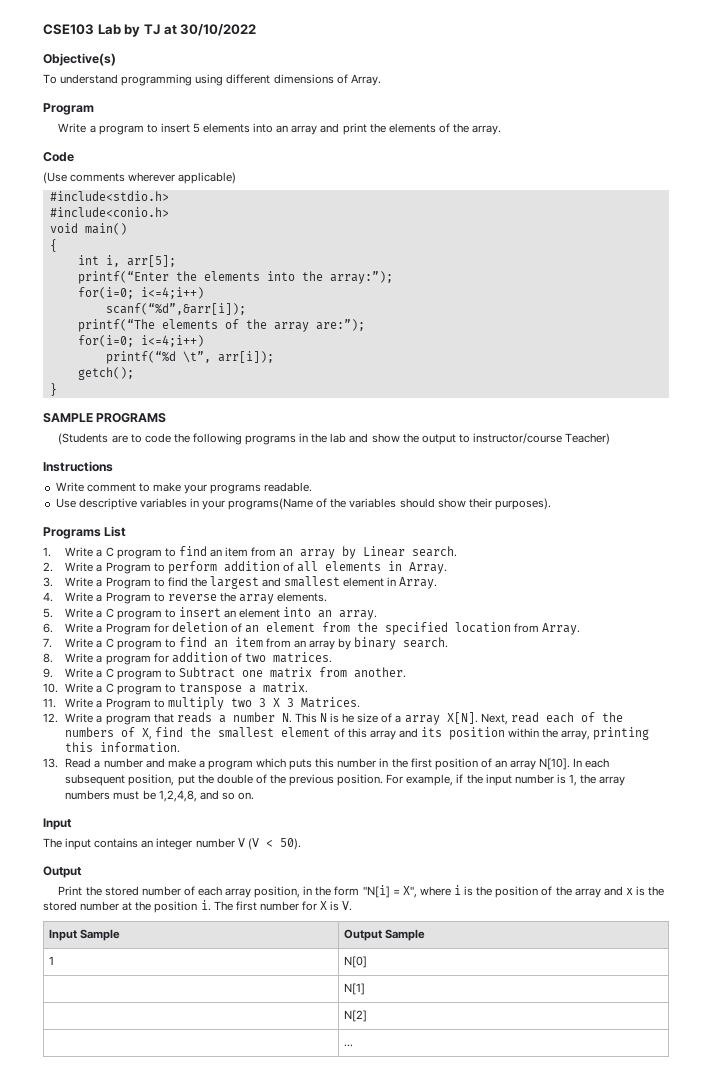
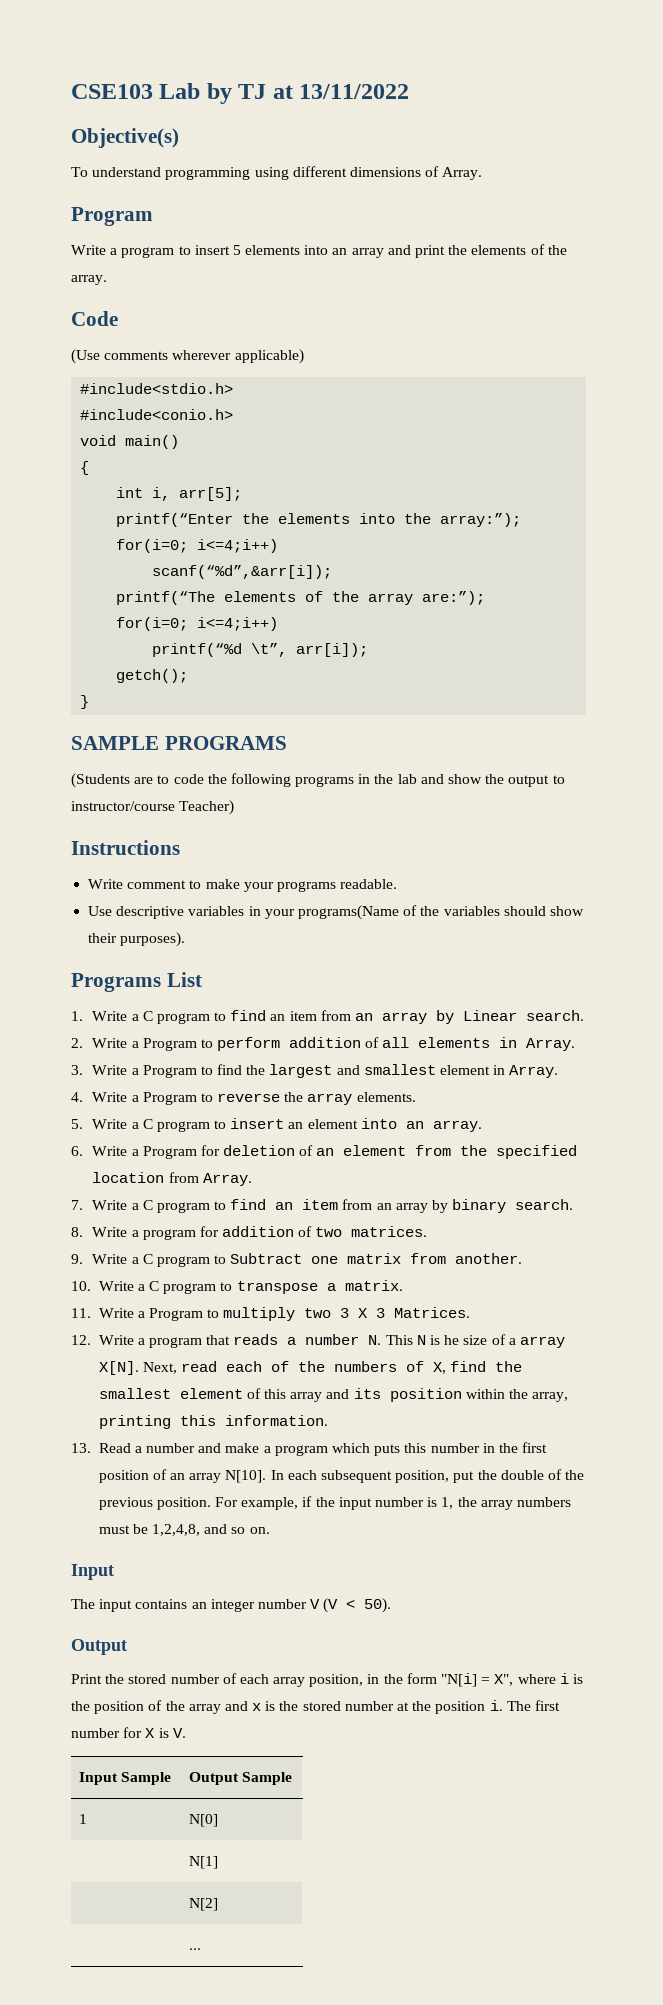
- CSE103 Lab by TJ at 30/10/2022
+ CSE103 Lab by TJ at 13/11/2022

